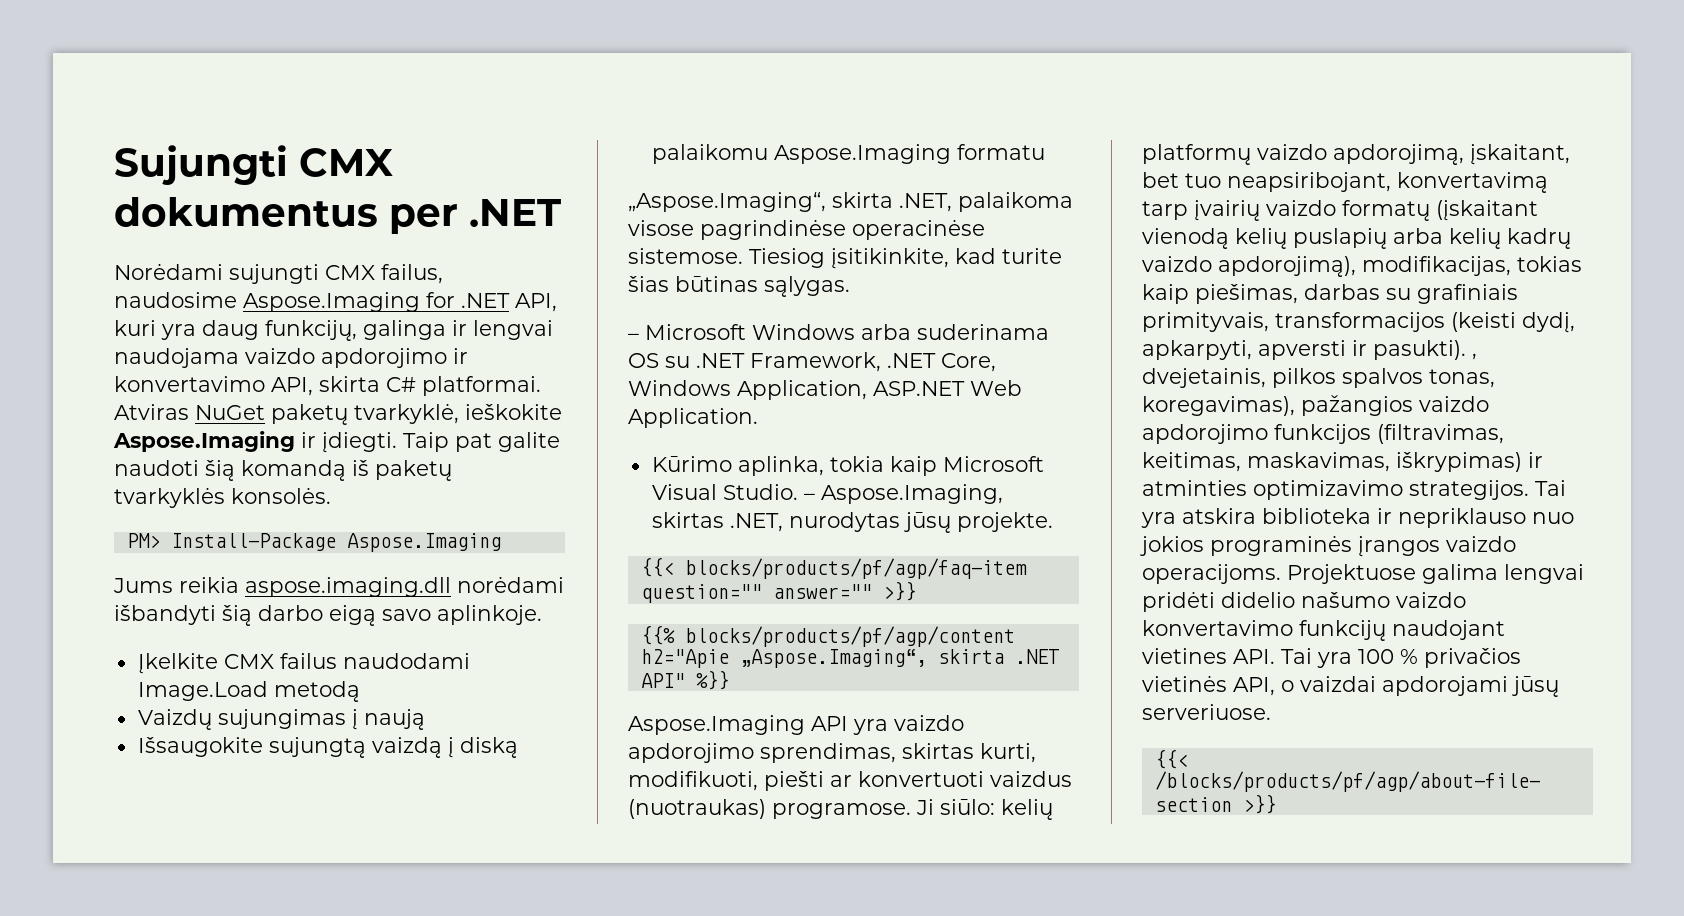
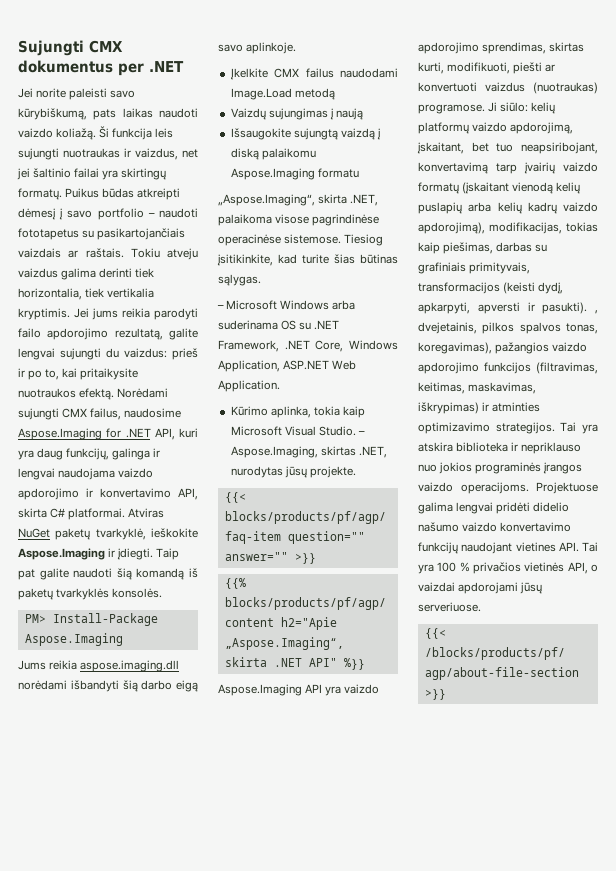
+ Jei norite paleisti savo kūrybiškumą, pats laikas naudoti vaizdo koliažą. Ši funkcija leis sujungti nuotraukas ir vaizdus, net jei šaltinio failai yra skirtingų formatų. Puikus būdas atkreipti dėmesį į savo portfolio – naudoti fototapetus su pasikartojančiais vaizdais ar raštais. Tokiu atveju vaizdus galima derinti tiek horizontalia, tiek vertikalia kryptimis. Jei jums reikia parodyti failo apdorojimo rezultatą, galite lengvai sujungti du vaizdus: prieš ir po to, kai pritaikysite nuotraukos efektą.

